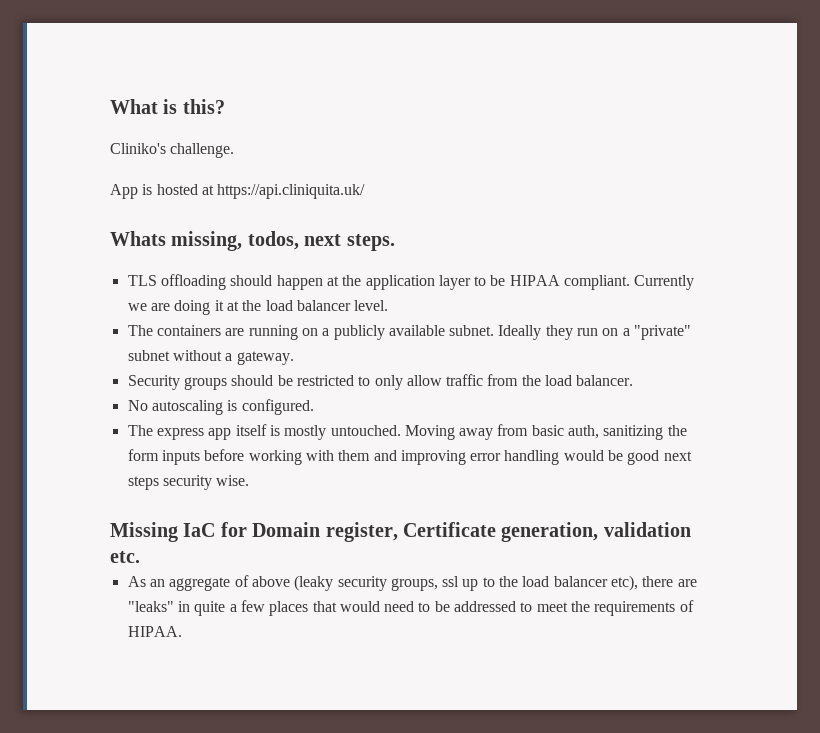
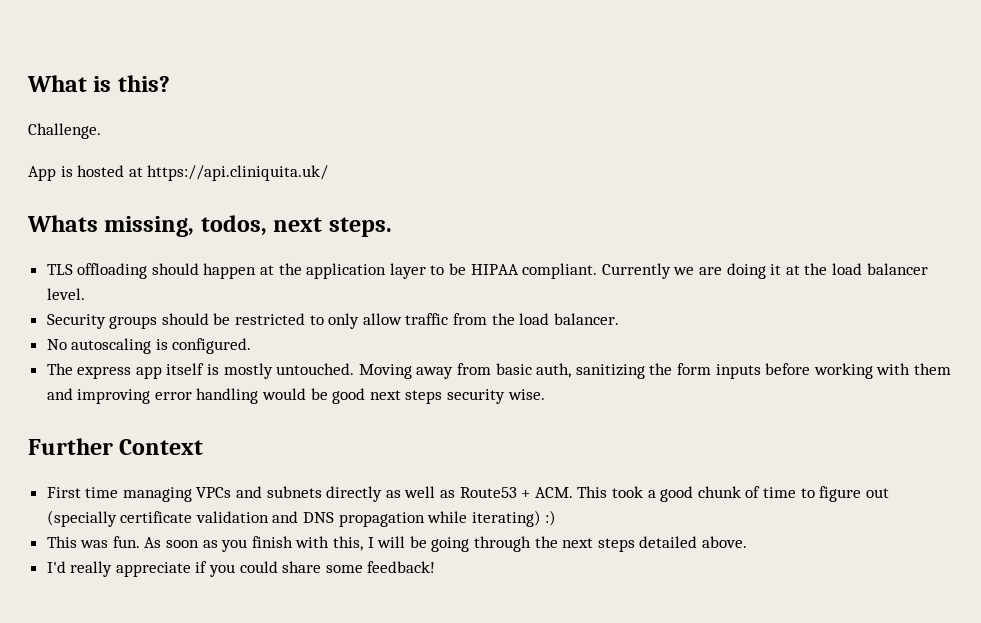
- Cliniko's challenge.
+ Challenge.
- The containers are running on a publicly available subnet. Ideally they run on a "private" subnet without a gateway.
- Missing IaC for Domain register, Certificate generation, validation etc.
- As an aggregate of above (leaky security groups, ssl up to the load balancer etc), there are "leaks" in quite a few places that would need to be addressed to meet the requirements of HIPAA.
+ Further Context
+ First time managing VPCs and subnets directly as well as Route53 + ACM. This took a good chunk of time to figure out (specially certificate validation and DNS propagation while iterating) :)
+ This was fun. As soon as you finish with this, I will be going through the next steps detailed above.
+ I'd really appreciate if you could share some feedback!

